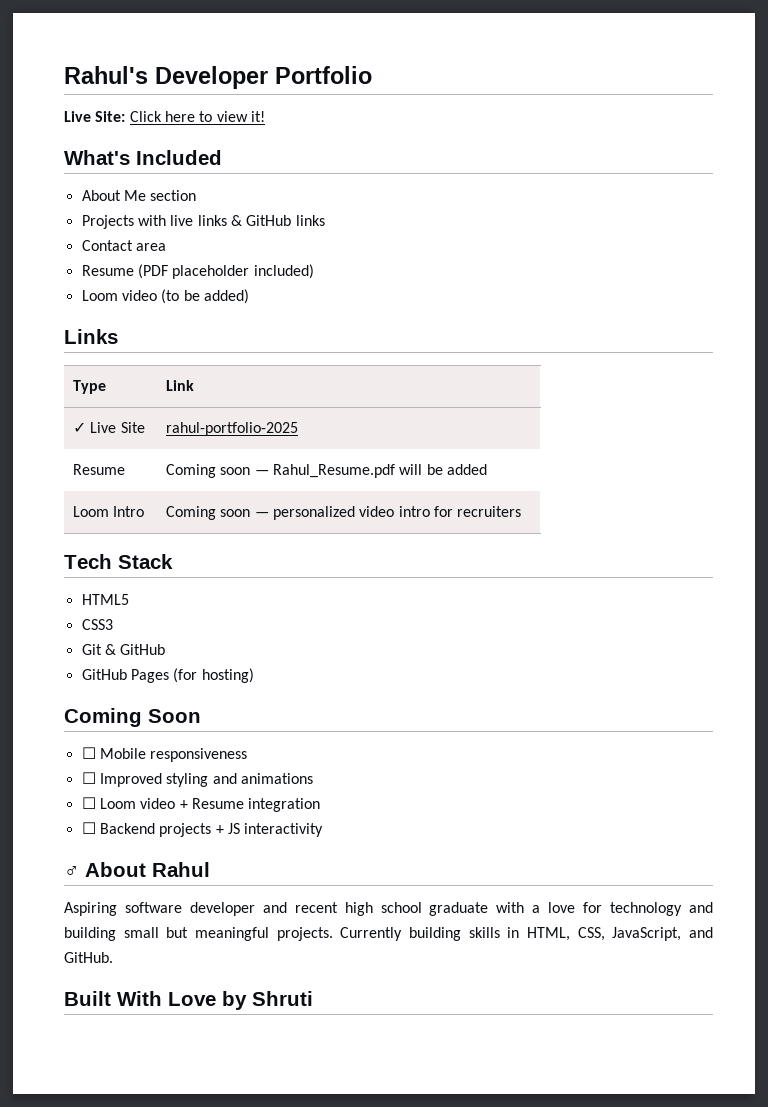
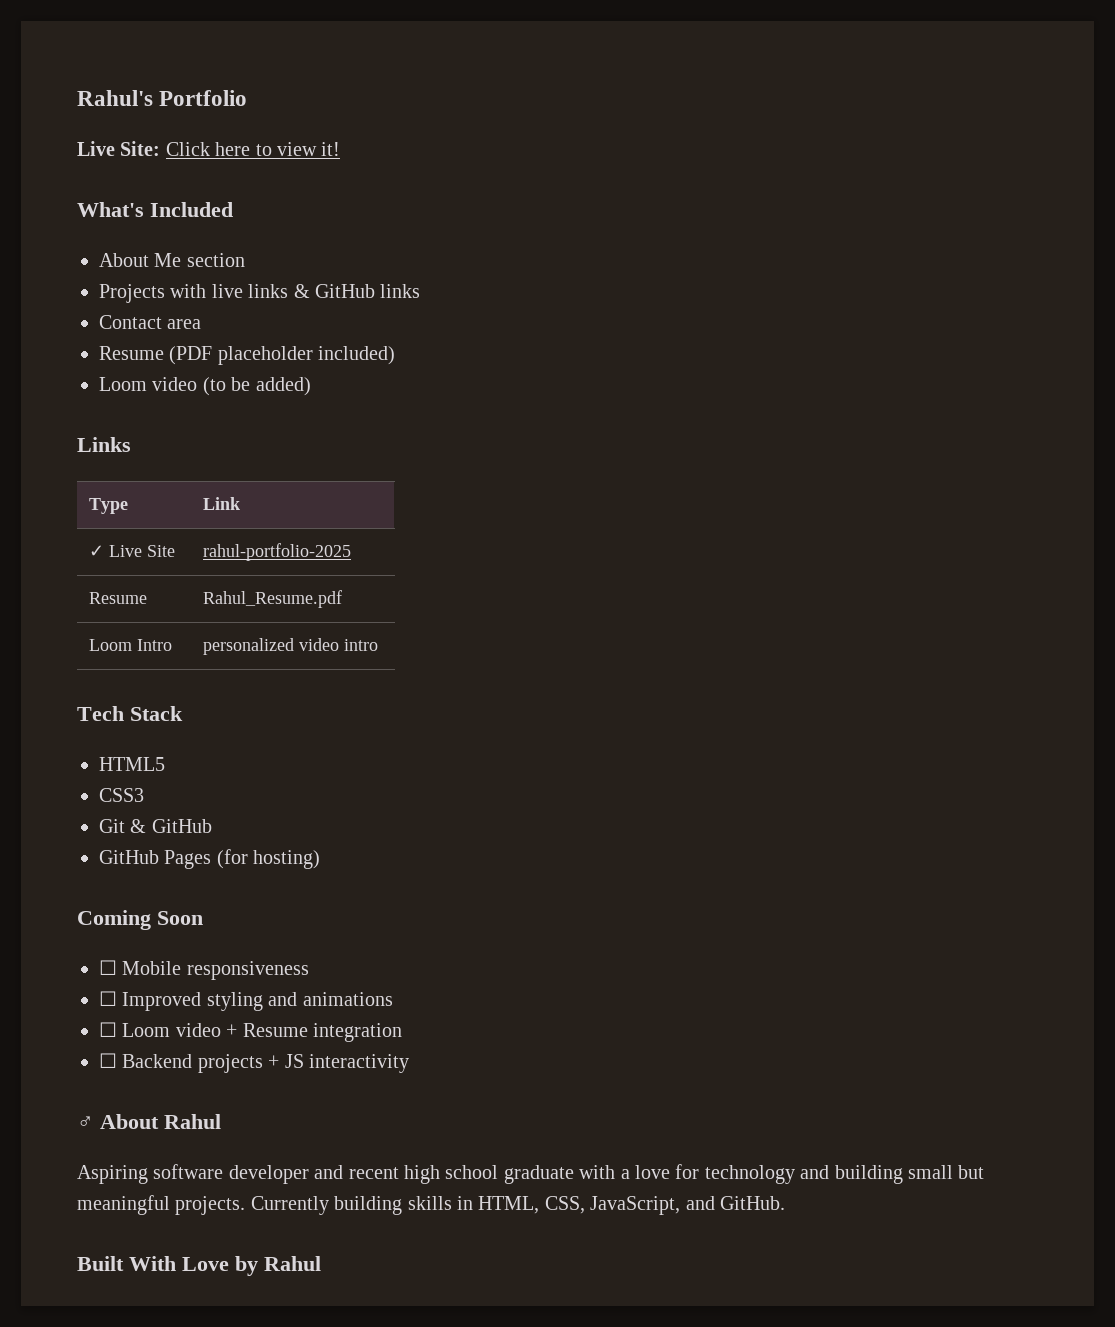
- Rahul's Developer Portfolio
+ Rahul's Portfolio
- Resume | Coming soon — Rahul_Resume.pdf will be added
+ Resume | Rahul_Resume.pdf
- Loom Intro | Coming soon — personalized video intro for recruiters
+ Loom Intro | personalized video intro
- Built With Love by Shruti
+ Built With Love by Rahul

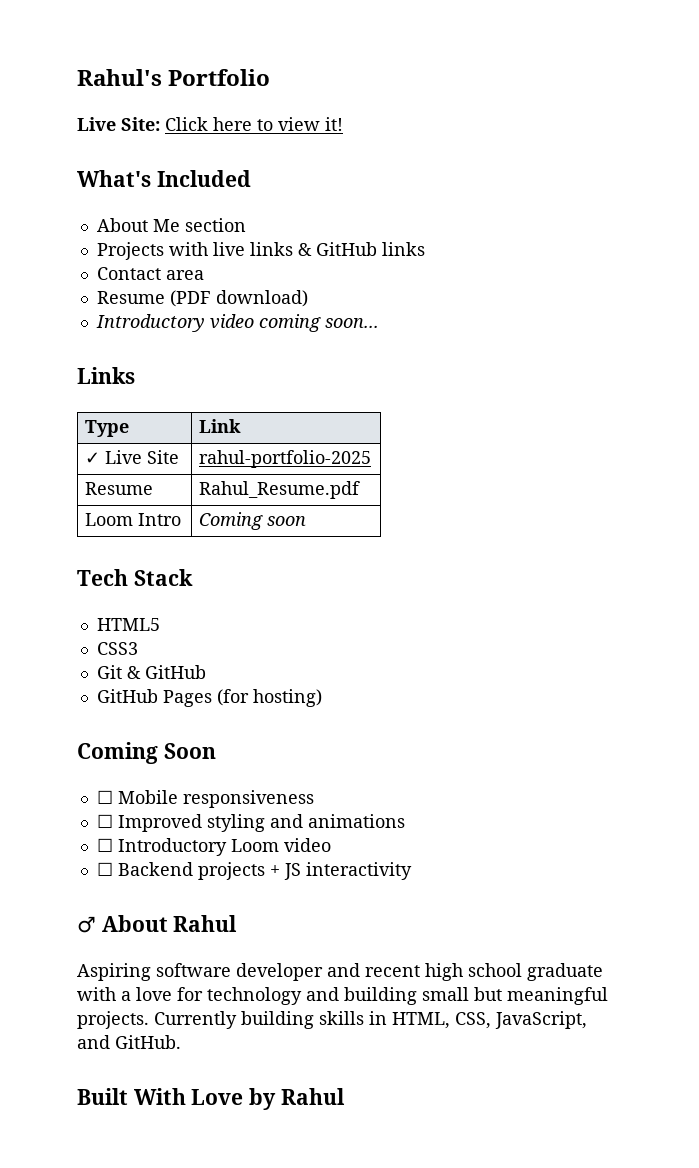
- Resume (PDF placeholder included)
- Loom video (to be added)
+ Resume (PDF download)
+ Introductory video coming soon...
- Loom Intro | personalized video intro
+ Loom Intro | Coming soon
- ☐ Loom video + Resume integration
+ ☐ Introductory Loom video

